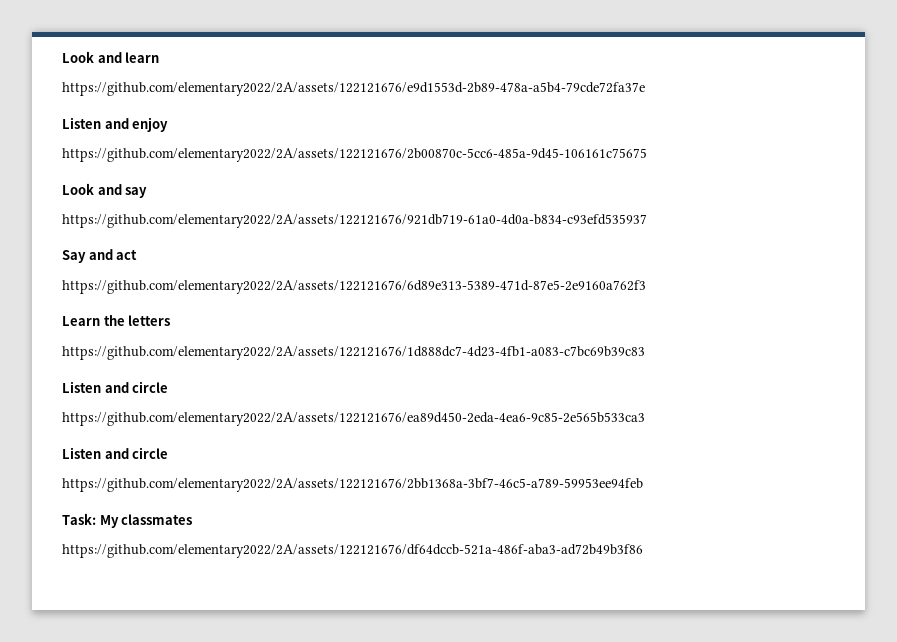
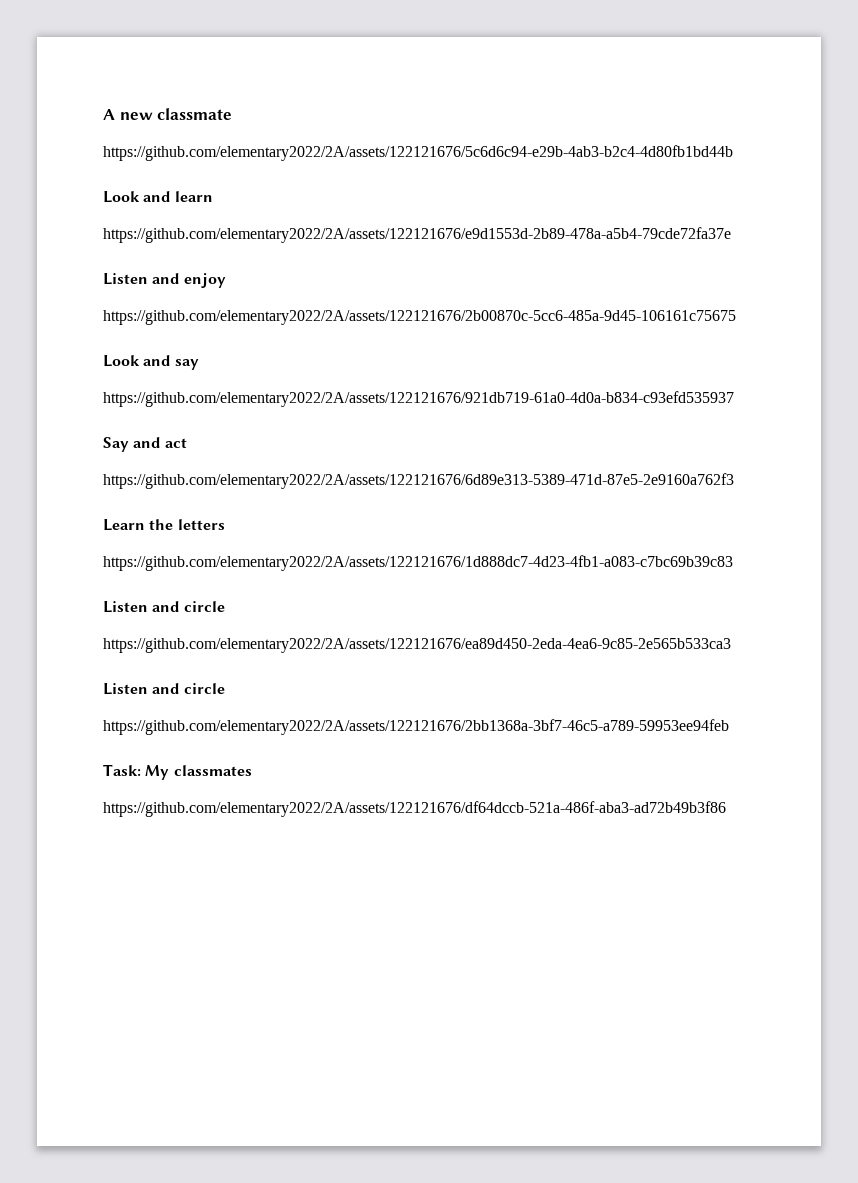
+ A new classmate
+ https://github.com/elementary2022/2A/assets/122121676/5c6d6c94-e29b-4ab3-b2c4-4d80fb1bd44b

